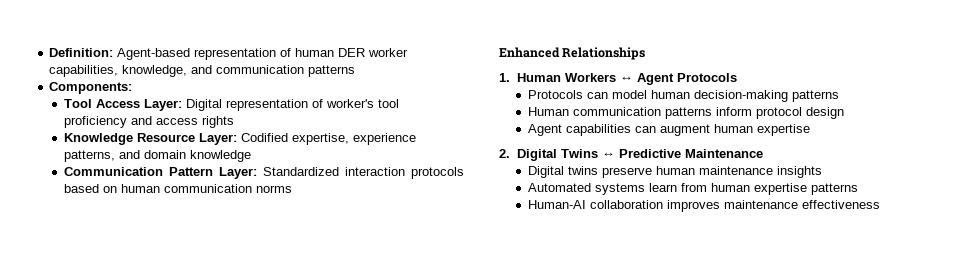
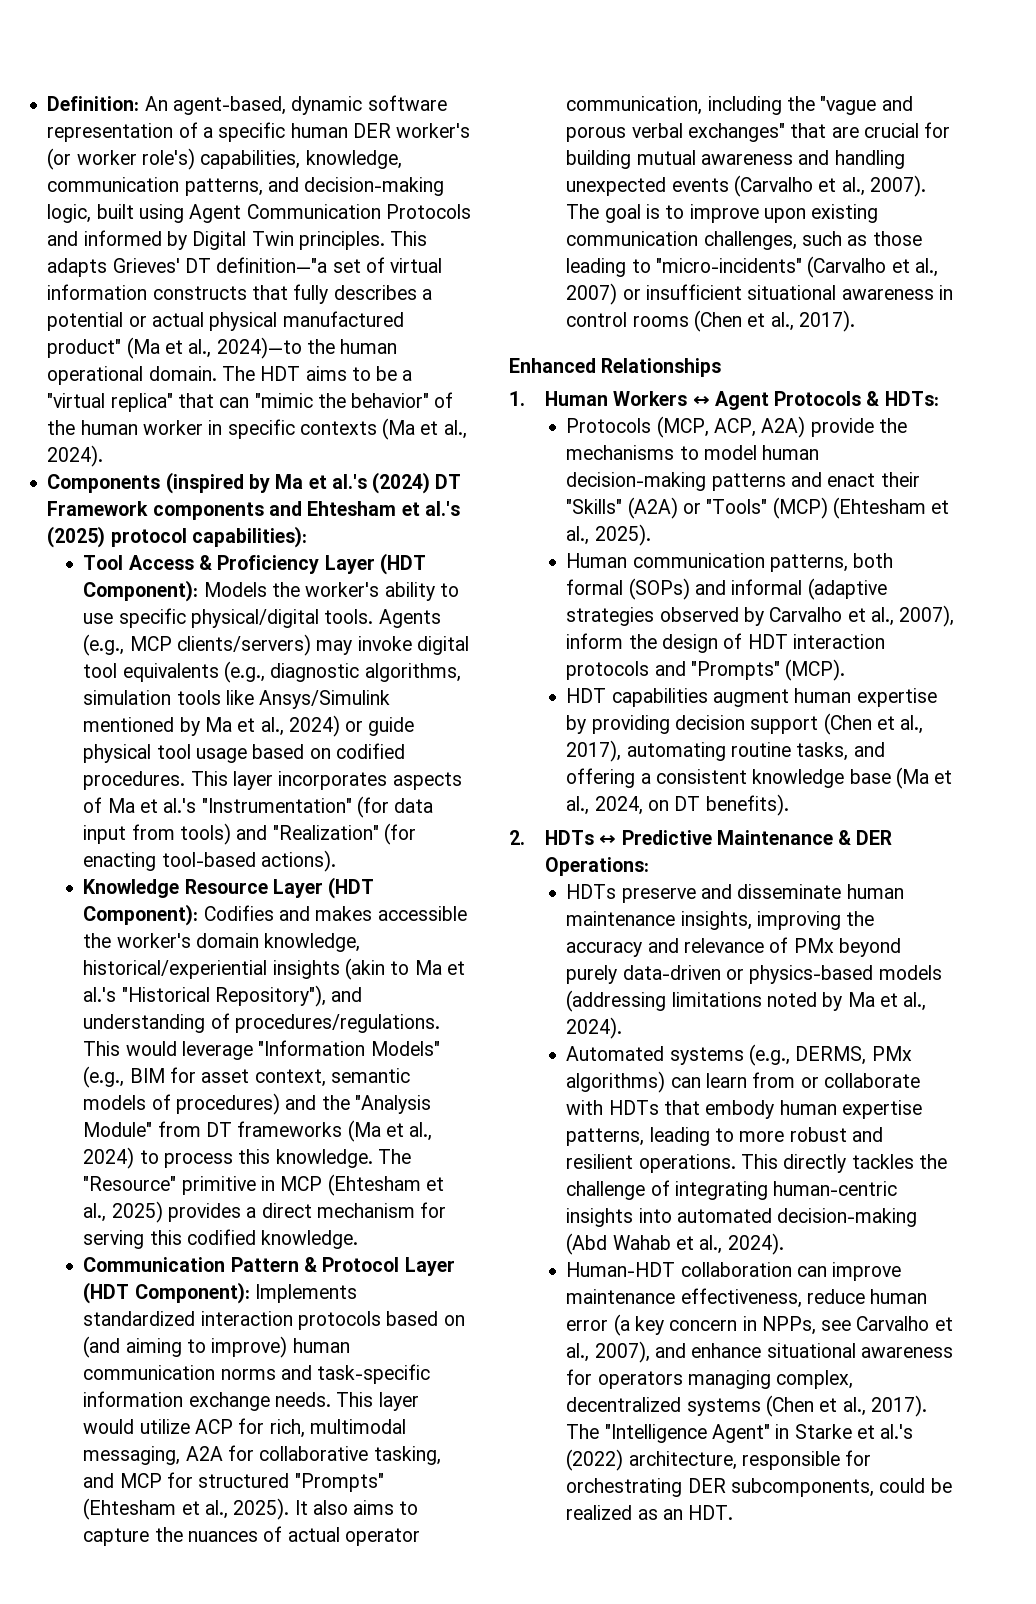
- Definition: Agent-based representation of human DER worker capabilities, knowledge, and communication patterns
- Components:
- Tool Access Layer: Digital representation of worker's tool proficiency and access rights
- Knowledge Resource Layer: Codified expertise, experience patterns, and domain knowledge
- Communication Pattern Layer: Standardized interaction protocols based on human communication norms
+ Definition: An agent-based, dynamic software representation of a specific human DER worker's (or worker role's) capabilities, knowledge, communication patterns, and decision-making logic, built using Agent Communication Protocols and informed by Digital Twin principles. This adapts Grieves' DT definition—"a set of virtual information constructs that fully describes a potential or actual physical manufactured product" (Ma et al., 2024)—to the human operational domain. The HDT aims to be a "virtual replica" that can "mimic the behavior" of the human worker in specific contexts (Ma et al., 2024).
+ Components (inspired by Ma et al.'s (2024) DT Framework components and Ehtesham et al.'s (2025) protocol capabilities):
+ Tool Access & Proficiency Layer (HDT Component): Models the worker's ability to use specific physical/digital tools. Agents (e.g., MCP clients/servers) may invoke digital tool equivalents (e.g., diagnostic algorithms, simulation tools like Ansys/Simulink mentioned by Ma et al., 2024) or guide physical tool usage based on codified procedures. This layer incorporates aspects of Ma et al.'s "Instrumentation" (for data input from tools) and "Realization" (for enacting tool-based actions).
+ Knowledge Resource Layer (HDT Component): Codifies and makes accessible the worker's domain knowledge, historical/experiential insights (akin to Ma et al.'s "Historical Repository"), and understanding of procedures/regulations. This would leverage "Information Models" (e.g., BIM for asset context, semantic models of procedures) and the "Analysis Module" from DT frameworks (Ma et al., 2024) to process this knowledge. The "Resource" primitive in MCP (Ehtesham et al., 2025) provides a direct mechanism for serving this codified knowledge.
+ Communication Pattern & Protocol Layer (HDT Component): Implements standardized interaction protocols based on (and aiming to improve) human communication norms and task-specific information exchange needs. This layer would utilize ACP for rich, multimodal messaging, A2A for collaborative tasking, and MCP for structured "Prompts" (Ehtesham et al., 2025). It also aims to capture the nuances of actual operator communication, including the "vague and porous verbal exchanges" that are crucial for building mutual awareness and handling unexpected events (Carvalho et al., 2007). The goal is to improve upon existing communication challenges, such as those leading to "micro-incidents" (Carvalho et al., 2007) or insufficient situational awareness in control rooms (Chen et al., 2017).
- 1. Human Workers ↔ Agent Protocols
- Protocols can model human decision-making patterns
- Human communication patterns inform protocol design
- Agent capabilities can augment human expertise
+ 1. Human Workers ↔ Agent Protocols & HDTs:
+ Protocols (MCP, ACP, A2A) provide the mechanisms to model human decision-making patterns and enact their "Skills" (A2A) or "Tools" (MCP) (Ehtesham et al., 2025).
+ Human communication patterns, both formal (SOPs) and informal (adaptive strategies observed by Carvalho et al., 2007), inform the design of HDT interaction protocols and "Prompts" (MCP).
+ HDT capabilities augment human expertise by providing decision support (Chen et al., 2017), automating routine tasks, and offering a consistent knowledge base (Ma et al., 2024, on DT benefits).
- 2. Digital Twins ↔ Predictive Maintenance
- Digital twins preserve human maintenance insights
- Automated systems learn from human expertise patterns
- Human-AI collaboration improves maintenance effectiveness
+ 2. HDTs ↔ Predictive Maintenance & DER Operations:
+ HDTs preserve and disseminate human maintenance insights, improving the accuracy and relevance of PMx beyond purely data-driven or physics-based models (addressing limitations noted by Ma et al., 2024).
+ Automated systems (e.g., DERMS, PMx algorithms) can learn from or collaborate with HDTs that embody human expertise patterns, leading to more robust and resilient operations. This directly tackles the challenge of integrating human-centric insights into automated decision-making (Abd Wahab et al., 2024).
+ Human-HDT collaboration can improve maintenance effectiveness, reduce human error (a key concern in NPPs, see Carvalho et al., 2007), and enhance situational awareness for operators managing complex, decentralized systems (Chen et al., 2017). The "Intelligence Agent" in Starke et al.'s (2022) architecture, responsible for orchestrating DER subcomponents, could be realized as an HDT.

